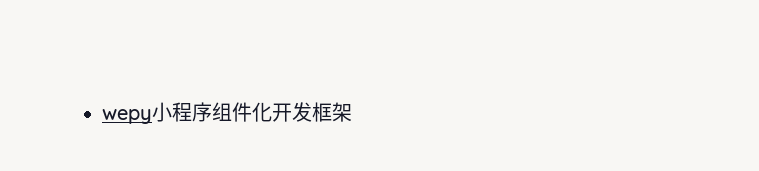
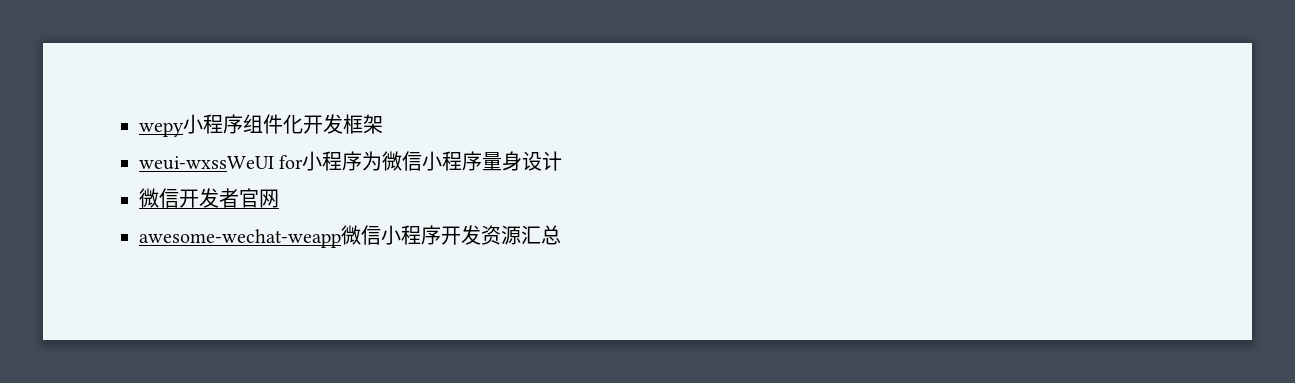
+ weui-wxssWeUI for小程序为微信小程序量身设计
+ 微信开发者官网
+ awesome-wechat-weapp微信小程序开发资源汇总

